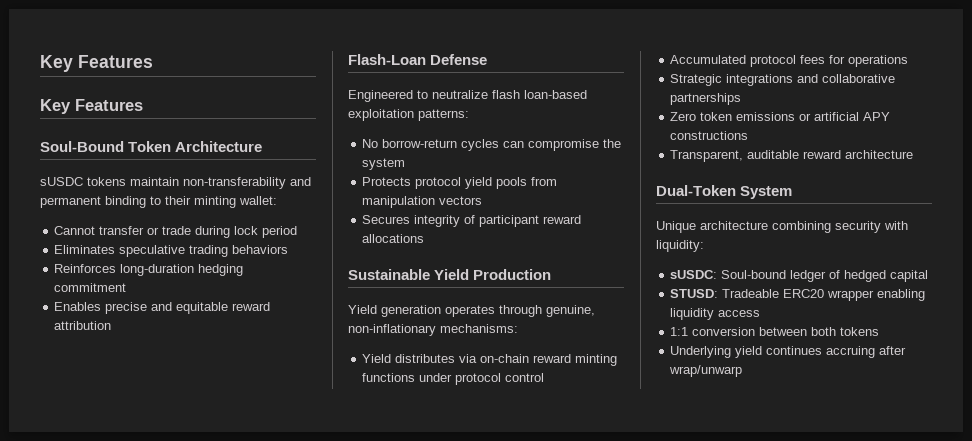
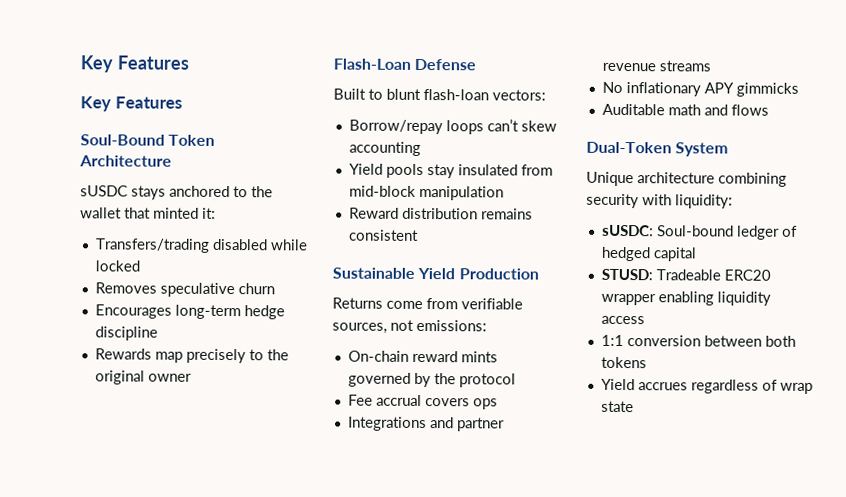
- sUSDC tokens maintain non-transferability and permanent binding to their minting wallet:
- Cannot transfer or trade during lock period
- Eliminates speculative trading behaviors
- Reinforces long-duration hedging commitment
- Enables precise and equitable reward attribution
+ sUSDC stays anchored to the wallet that minted it:
+ Transfers/trading disabled while locked
+ Removes speculative churn
+ Encourages long-term hedge discipline
+ Rewards map precisely to the original owner
  Flash-Loan Defense
- Engineered to neutralize flash loan-based exploitation patterns:
- No borrow-return cycles can compromise the system
- Protects protocol yield pools from manipulation vectors
- Secures integrity of participant reward allocations
+ Built to blunt flash-loan vectors:
+ Borrow/repay loops can’t skew accounting
+ Yield pools stay insulated from mid-block manipulation
+ Reward distribution remains consistent
  Sustainable Yield Production
- Yield generation operates through genuine, non-inflationary mechanisms:
- Yield distributes via on-chain reward minting functions under protocol control
- Accumulated protocol fees for operations
- Strategic integrations and collaborative partnerships
- Zero token emissions or artificial APY constructions
- Transparent, auditable reward architecture
+ Returns come from verifiable sources, not emissions:
+ On-chain reward mints governed by the protocol
+ Fee accrual covers ops
+ Integrations and partner revenue streams
+ No inflationary APY gimmicks
+ Auditable math and flows
- Underlying yield continues accruing after wrap/unwarp
+ Yield accrues regardless of wrap state

